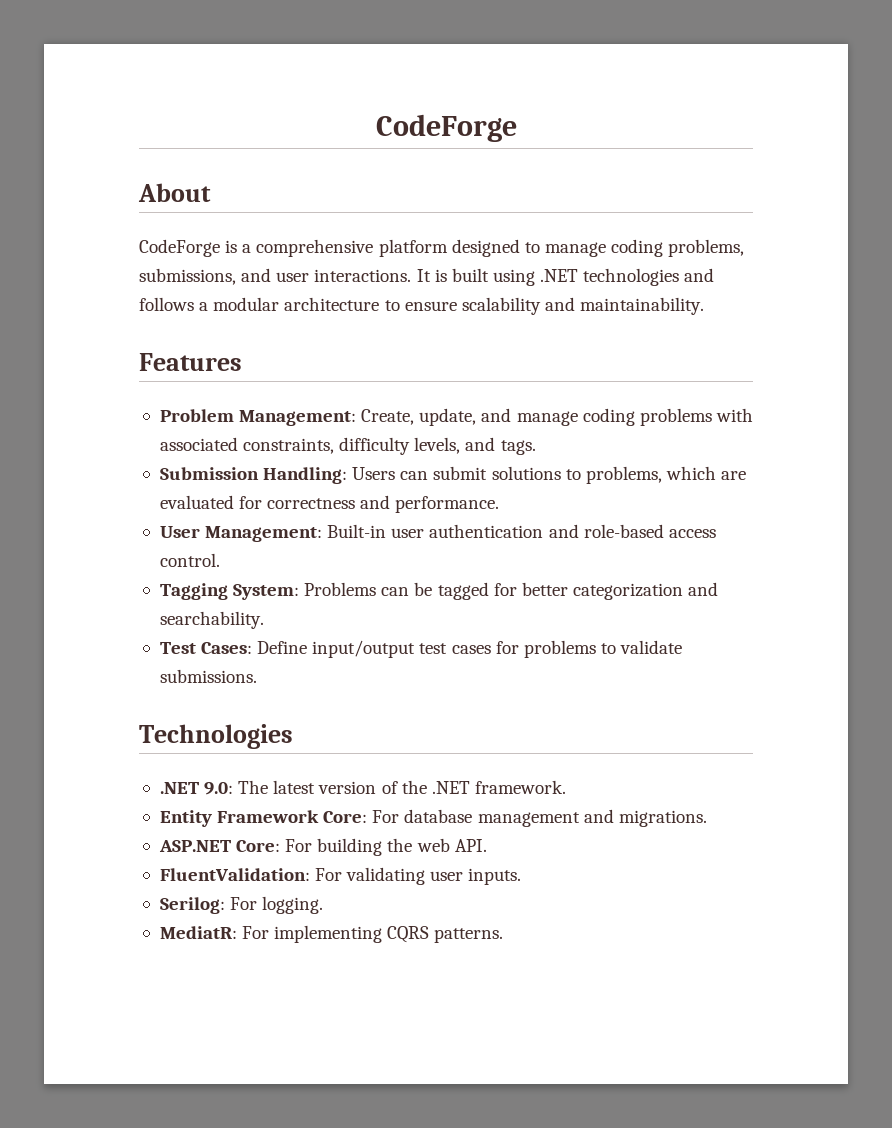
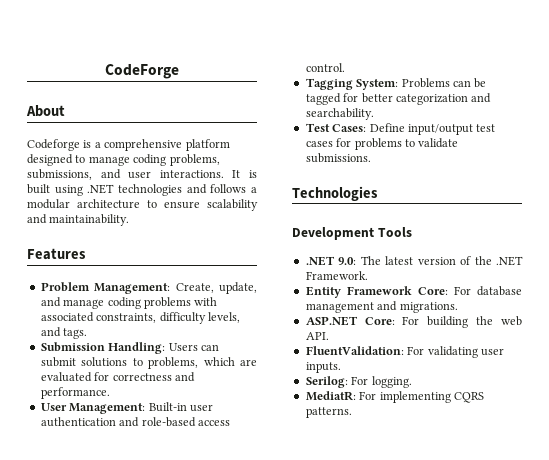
- CodeForge is a comprehensive platform designed to manage coding problems, submissions, and user interactions.
+ Codeforge is a comprehensive platform designed to manage coding problems, submissions, and user interactions.
+ Development Tools
- .NET 9.0: The latest version of the .NET framework.
+ .NET 9.0: The latest version of the .NET Framework.

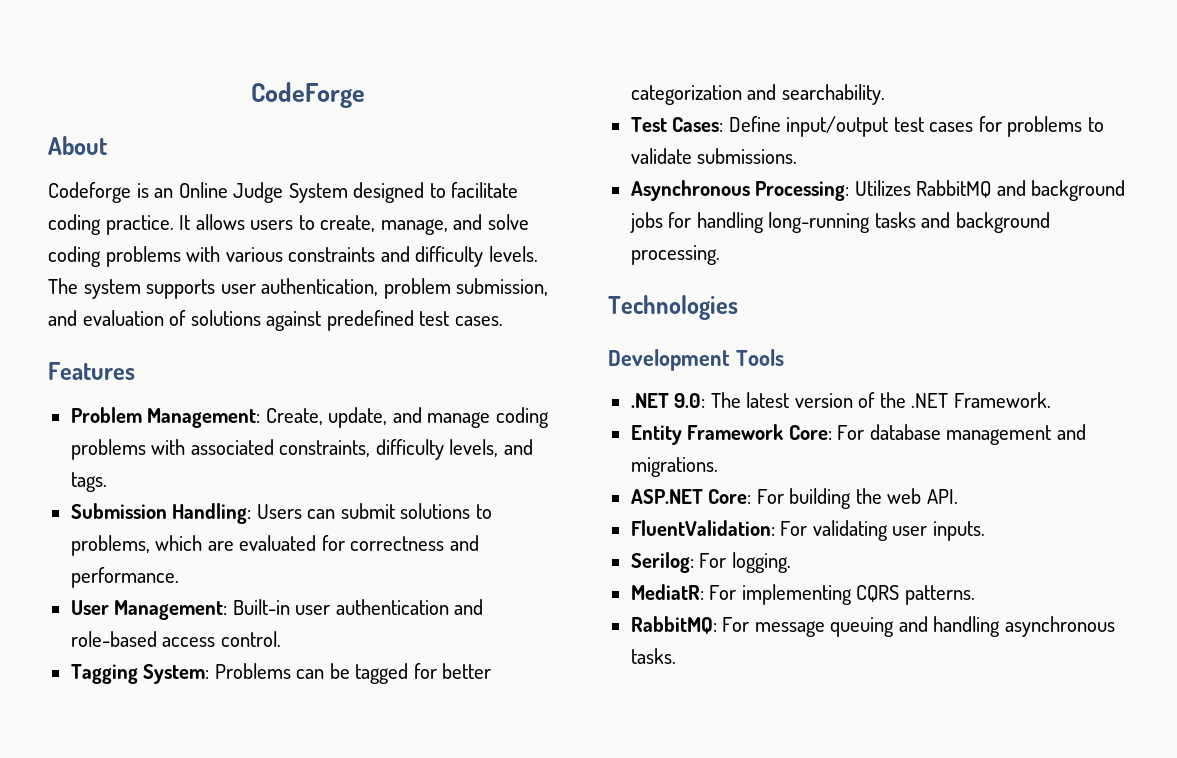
- Codeforge is a comprehensive platform designed to manage coding problems, submissions, and user interactions. It is built using .NET technologies and follows a modular architecture to ensure scalability and maintainability.
+ Codeforge is an Online Judge System designed to facilitate coding practice. It allows users to create, manage, and solve coding problems with various constraints and difficulty levels. The system supports user authentication, problem submission, and evaluation of solutions against predefined test cases.
+ Asynchronous Processing: Utilizes RabbitMQ and background jobs for handling long-running tasks and background processing.
+ RabbitMQ: For message queuing and handling asynchronous tasks.

